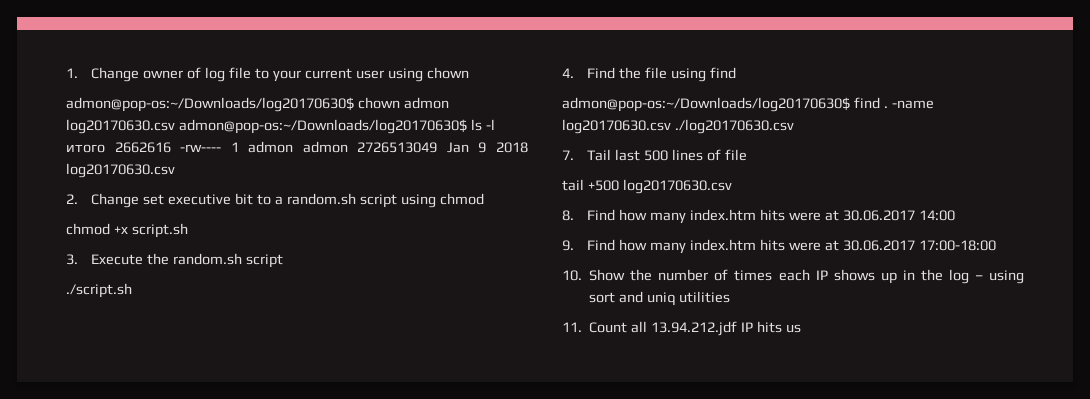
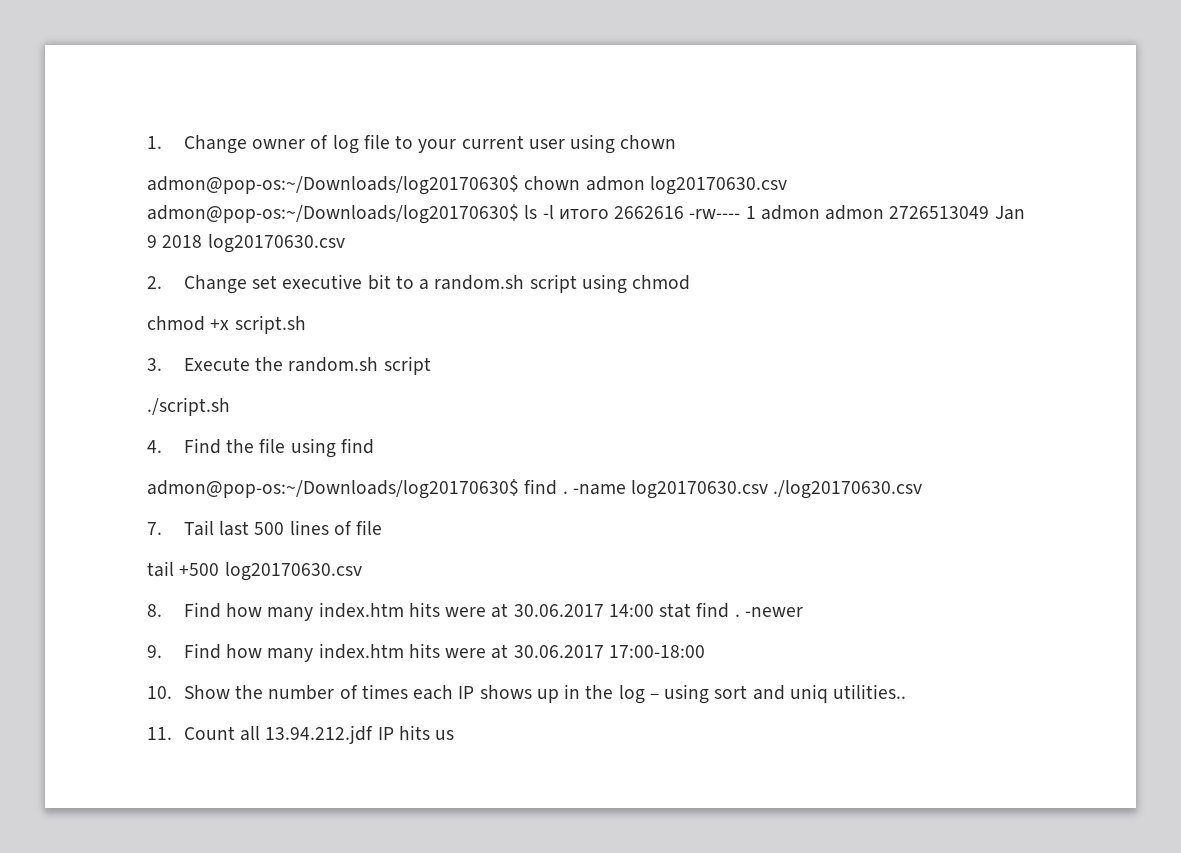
- 8. Find how many index.htm hits were at 30.06.2017 14:00
+ 8. Find how many index.htm hits were at 30.06.2017 14:00 stat find . -newer
- 10. Show the number of times each IP shows up in the log – using sort and uniq utilities
+ 10. Show the number of times each IP shows up in the log – using sort and uniq utilities..

